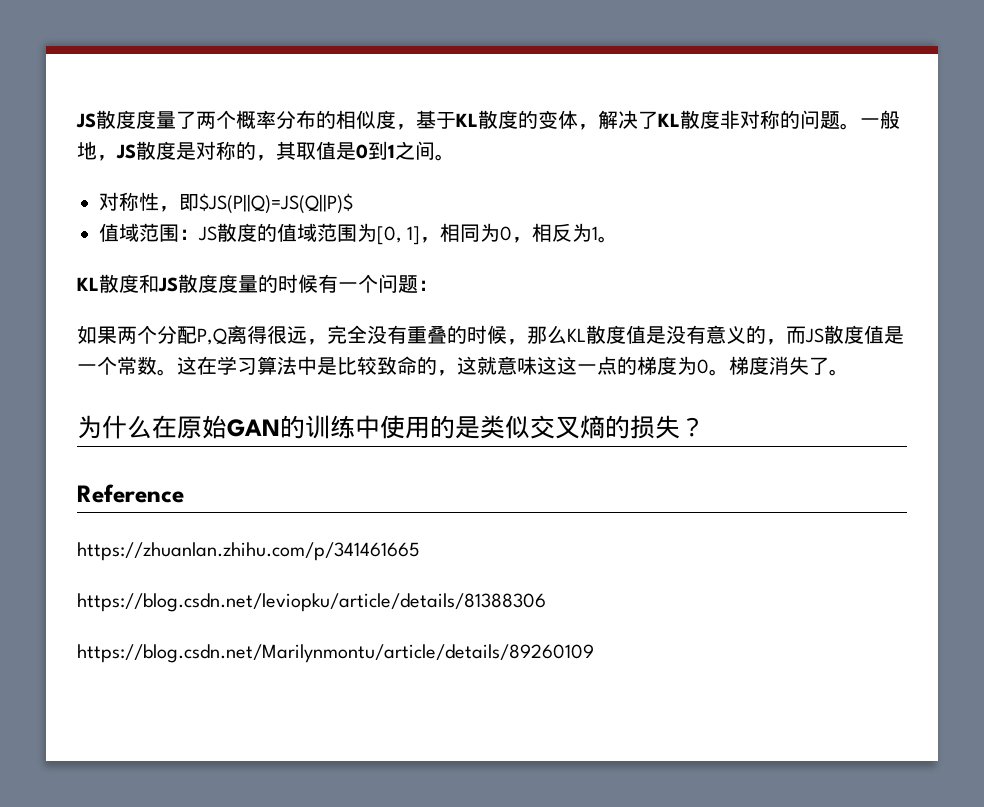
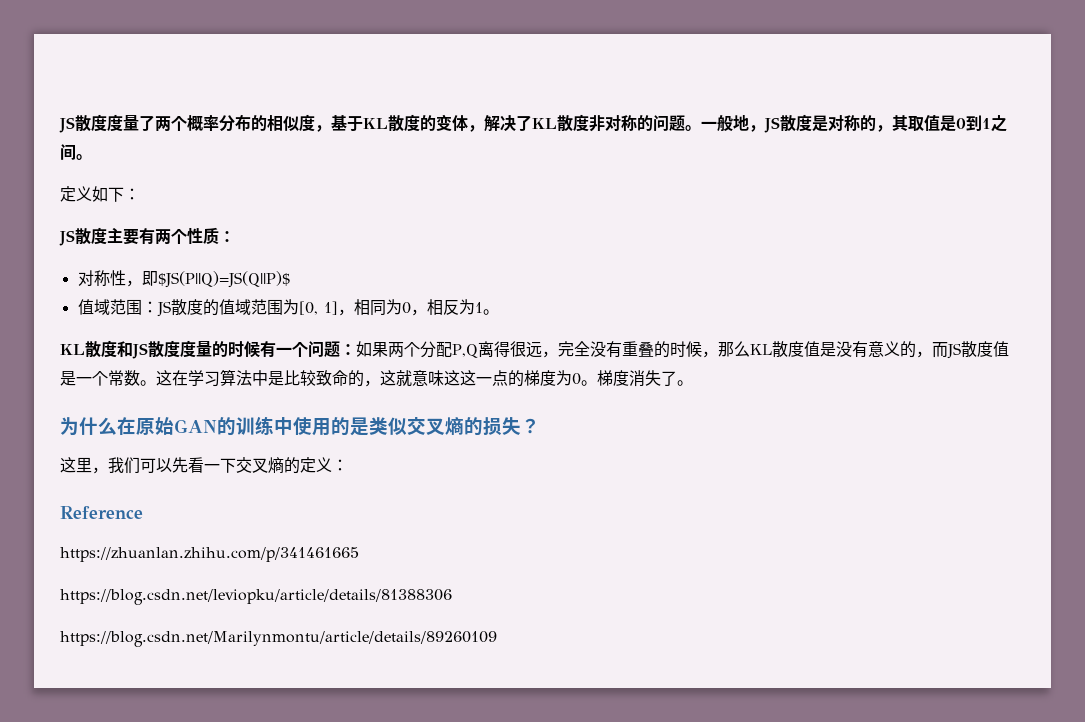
+ 定义如下：
+ JS散度主要有两个性质：
- KL散度和JS散度度量的时候有一个问题：
- 如果两个分配P,Q离得很远，完全没有重叠的时候，那么KL散度值是没有意义的，而JS散度值是一个常数。
+ KL散度和JS散度度量的时候有一个问题：如果两个分配P,Q离得很远，完全没有重叠的时候，那么KL散度值是没有意义的，而JS散度值是一个常数。
+ 这里，我们可以先看一下交叉熵的定义：

